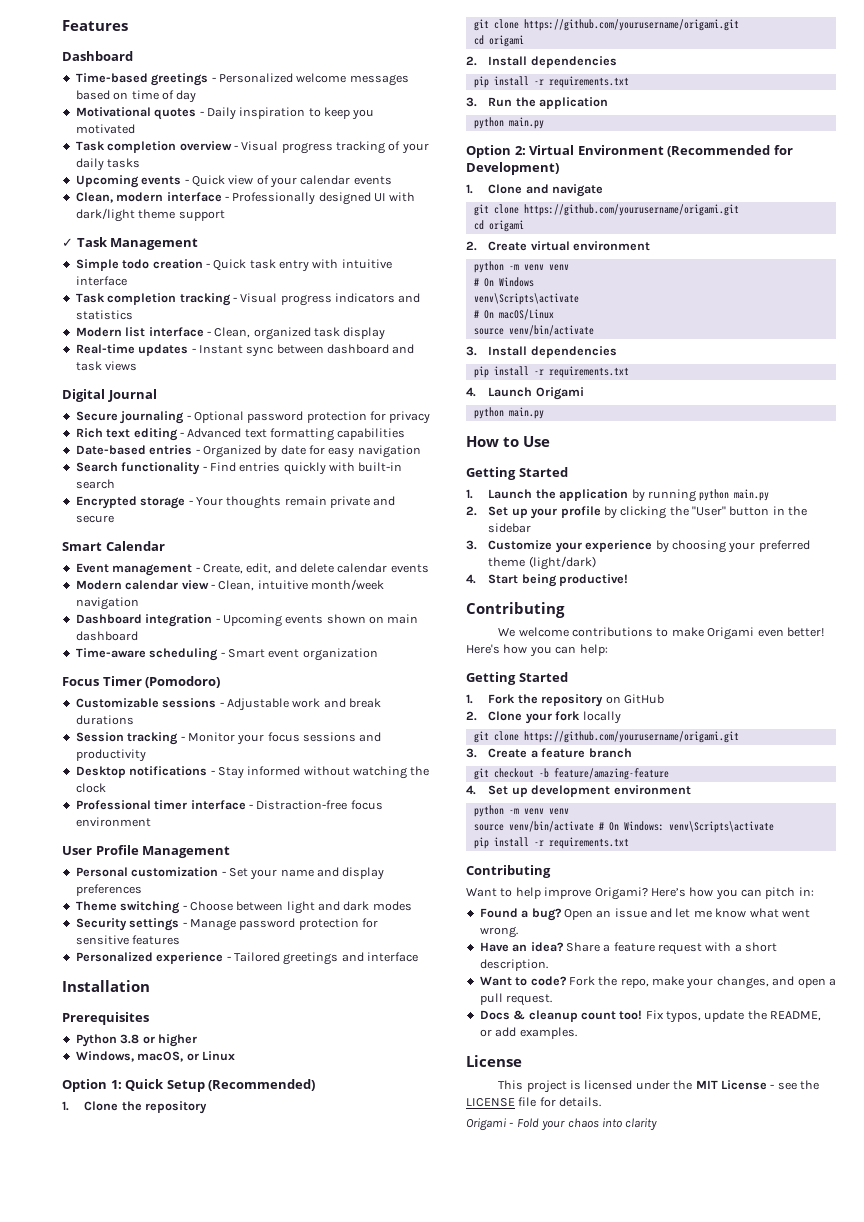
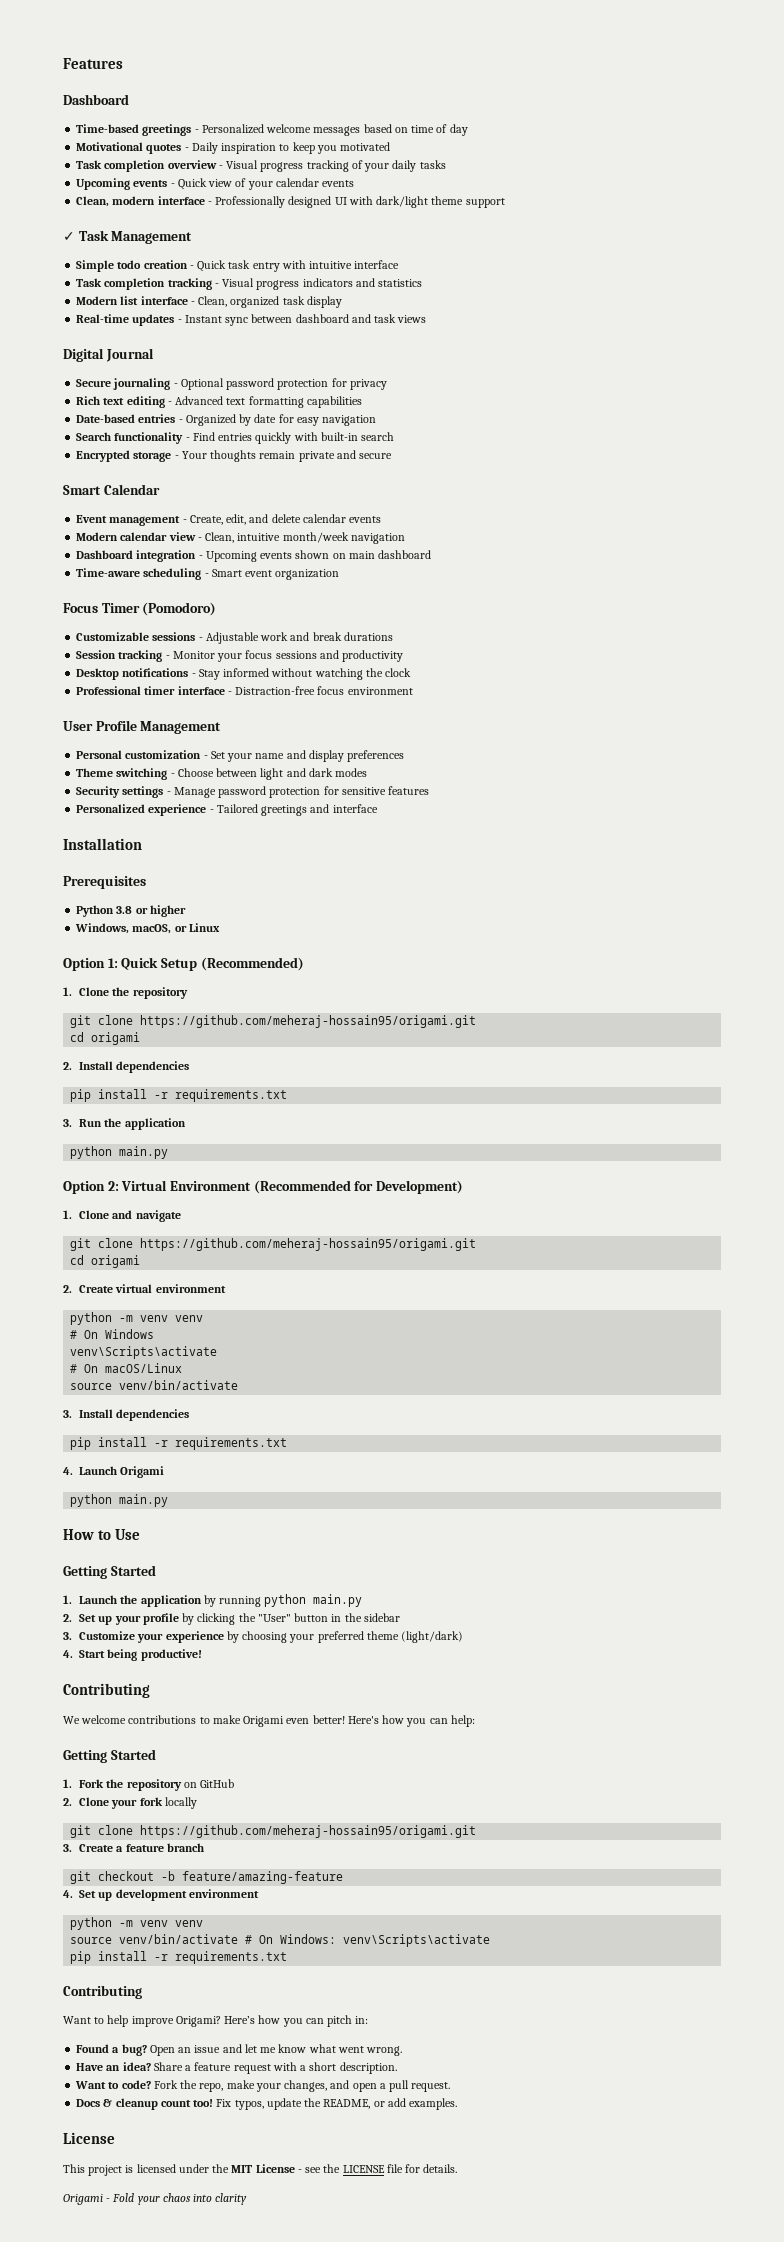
  1. Clone the repository
- git clone https://github.com/yourusername/origami.git
+ git clone https://github.com/meheraj-hossain95/origami.git
  1. Clone and navigate
- git clone https://github.com/yourusername/origami.git
+ git clone https://github.com/meheraj-hossain95/origami.git
  2. Clone your fork locally
- git clone https://github.com/yourusername/origami.git
+ git clone https://github.com/meheraj-hossain95/origami.git

